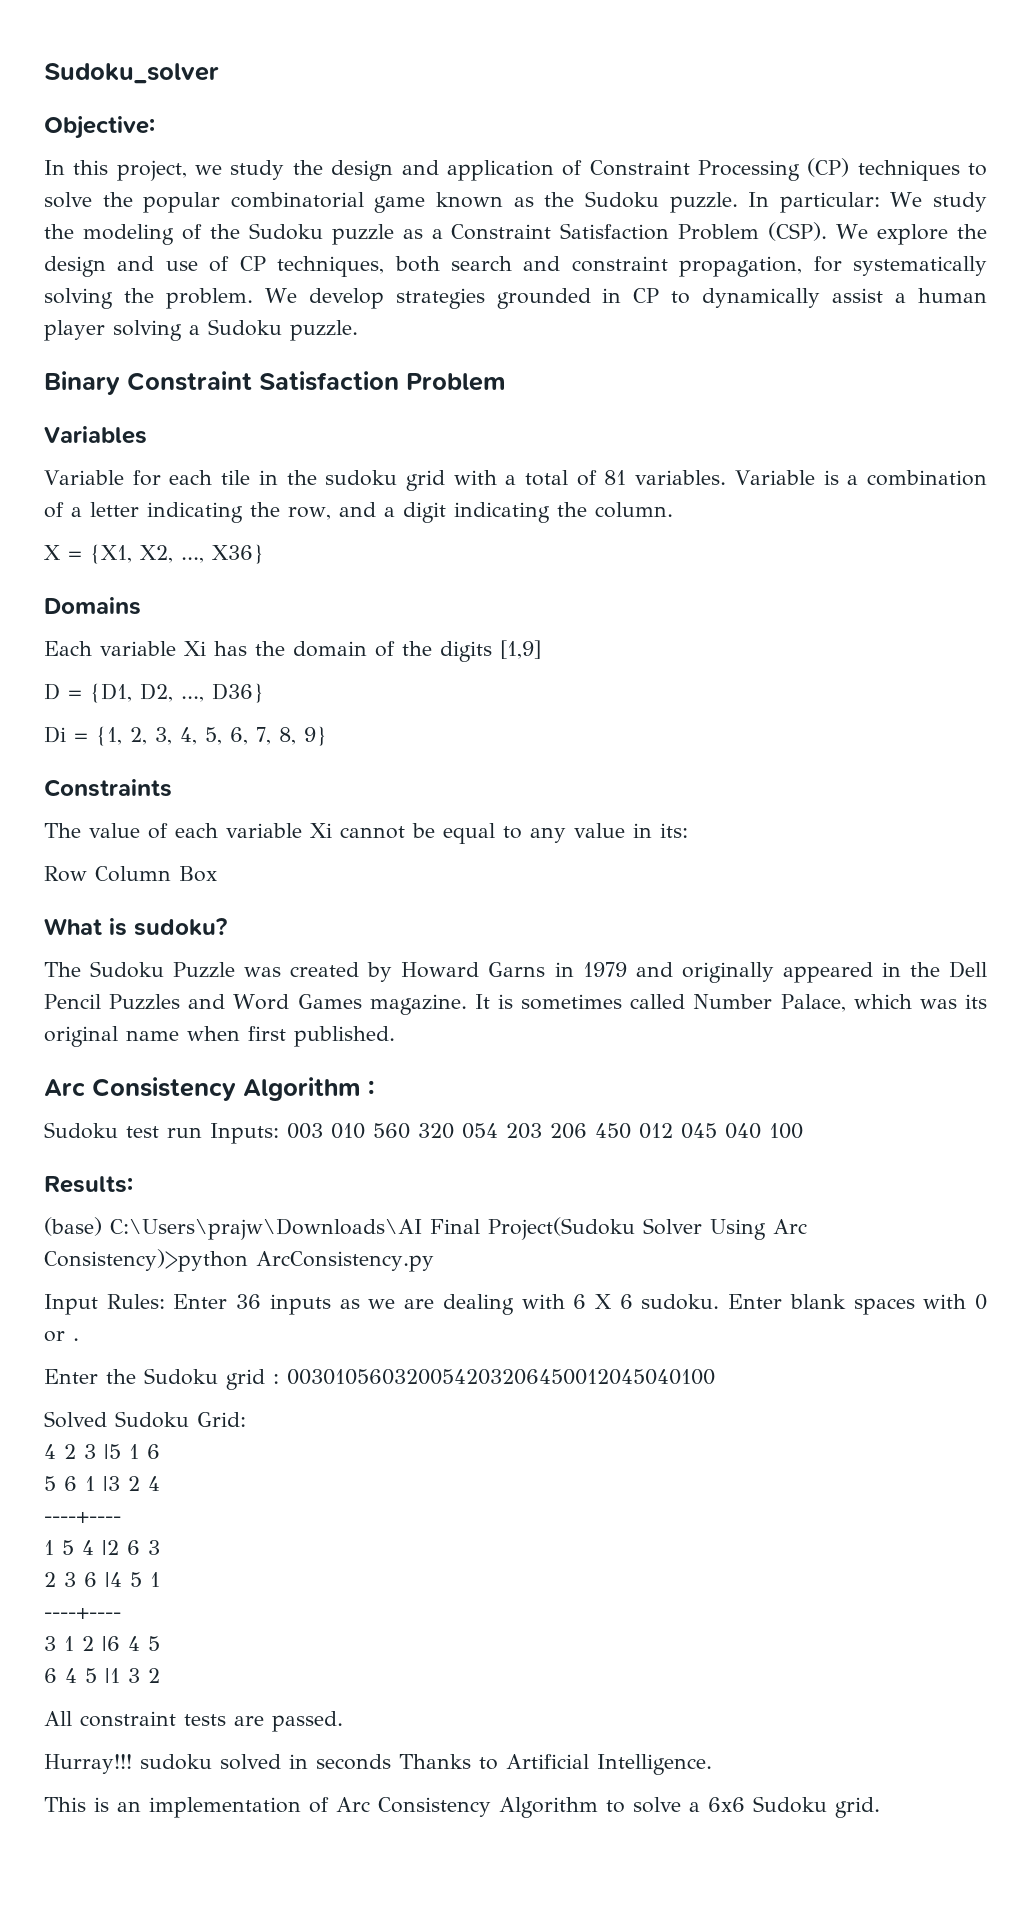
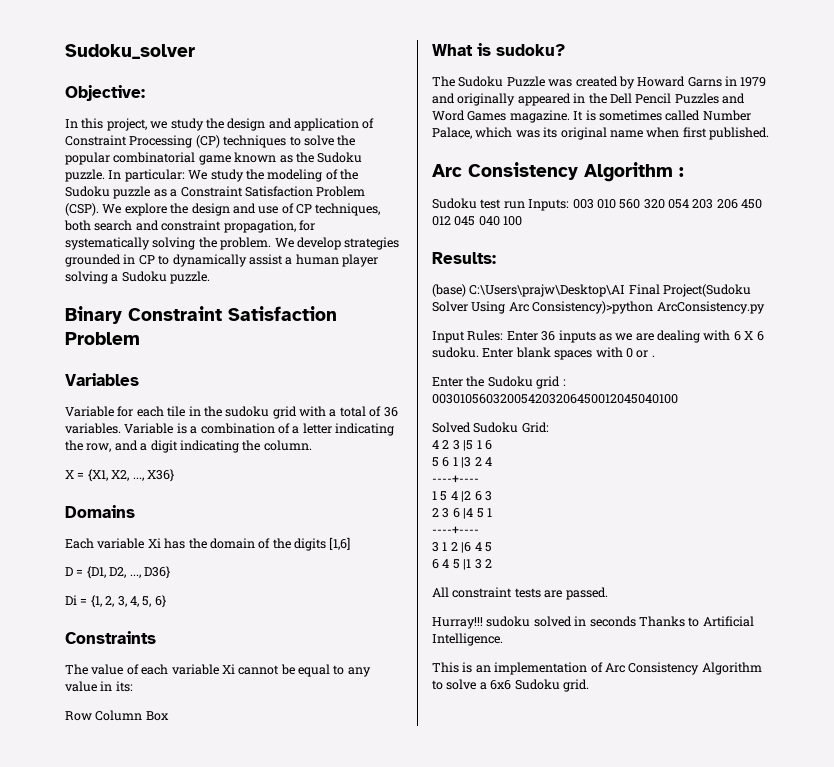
- Variable for each tile in the sudoku grid with a total of 81 variables.
+ Variable for each tile in the sudoku grid with a total of 36 variables.
- Each variable Xi has the domain of the digits [1,9]
+ Each variable Xi has the domain of the digits [1,6]
- Di = {1, 2, 3, 4, 5, 6, 7, 8, 9}
+ Di = {1, 2, 3, 4, 5, 6}
- (base) C:\Users\prajw\Downloads\AI Final Project(Sudoku Solver Using Arc Consistency)>python ArcConsistency.py
+ (base) C:\Users\prajw\Desktop\AI Final Project(Sudoku Solver Using Arc Consistency)>python ArcConsistency.py

